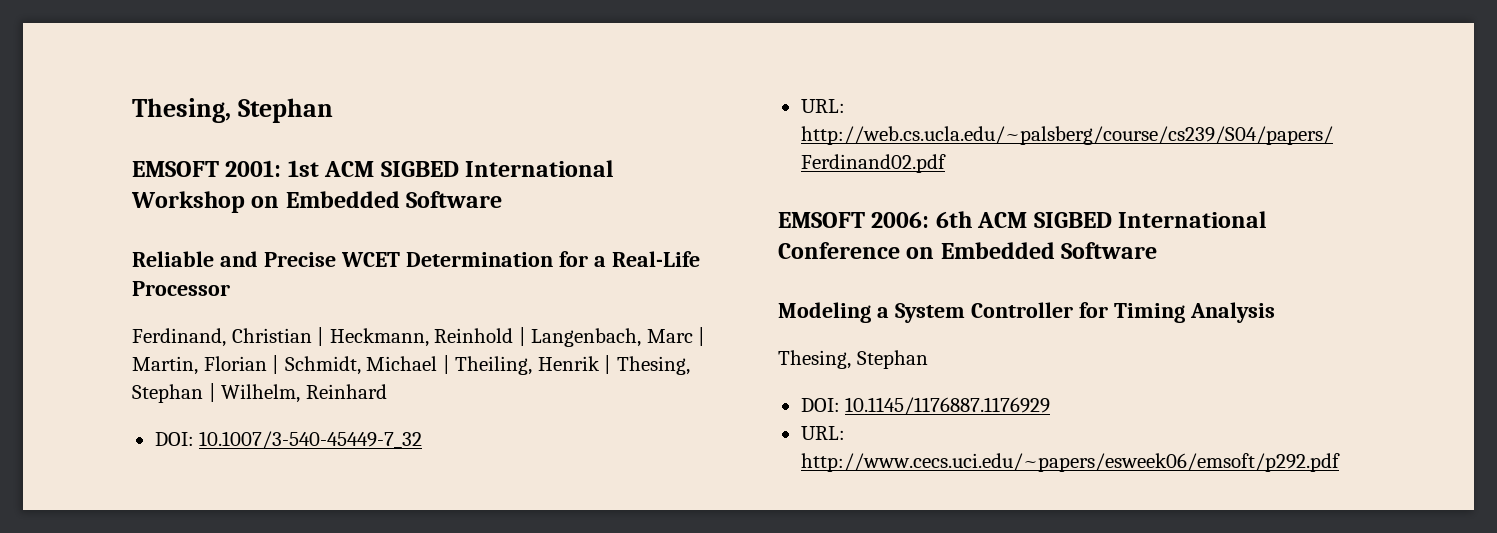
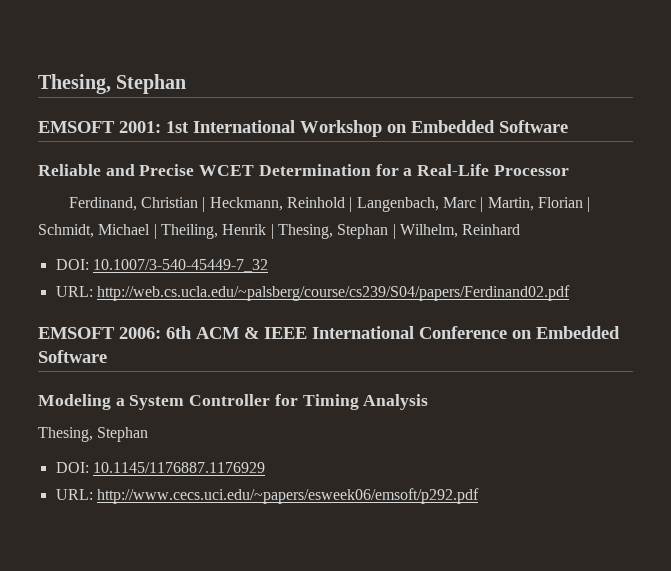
- EMSOFT 2001: 1st ACM SIGBED International Workshop on Embedded Software
+ EMSOFT 2001: 1st International Workshop on Embedded Software
- EMSOFT 2006: 6th ACM SIGBED International Conference on Embedded Software
+ EMSOFT 2006: 6th ACM & IEEE International Conference on Embedded Software

